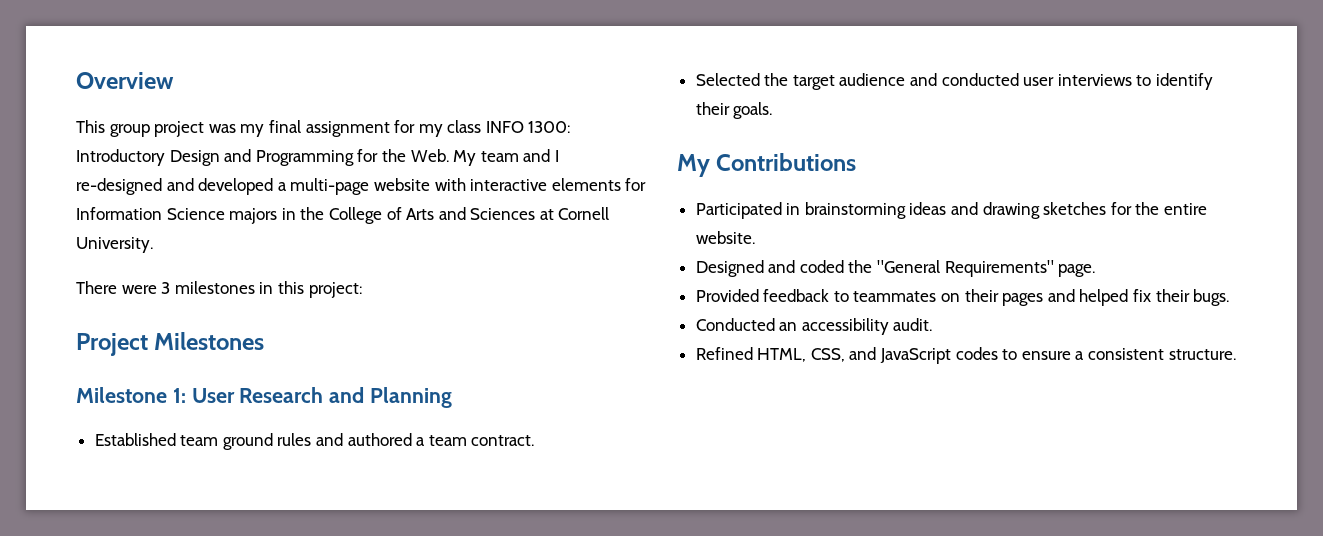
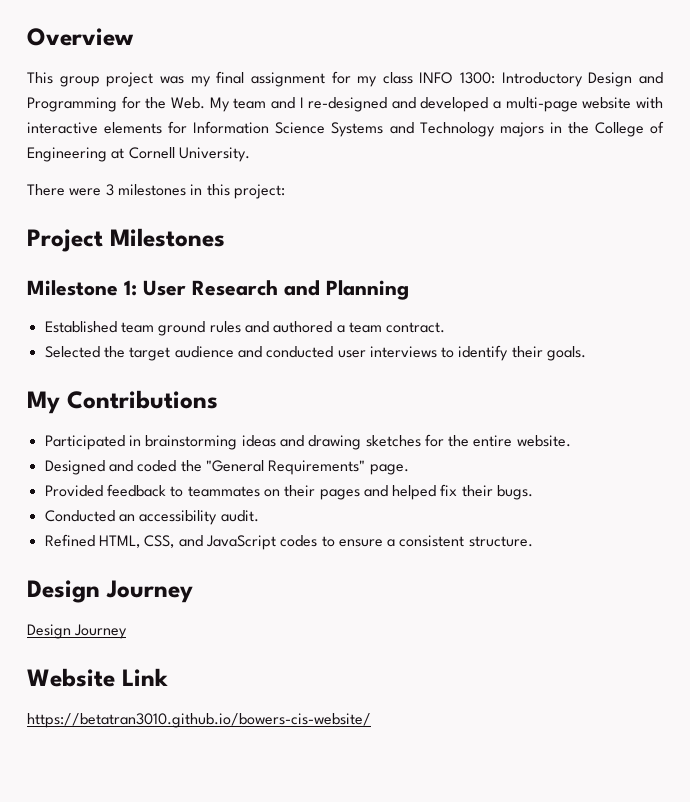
- This group project was my final assignment for my class INFO 1300: Introductory Design and Programming for the Web. My team and I re-designed and developed a multi-page website with interactive elements for Information Science majors in the College of Arts and Sciences at Cornell University.
+ This group project was my final assignment for my class INFO 1300: Introductory Design and Programming for the Web. My team and I re-designed and developed a multi-page website with interactive elements for Information Science Systems and Technology majors in the College of Engineering at Cornell University.
  Refined HTML, CSS, and JavaScript codes to ensure a consistent structure.
+ Design Journey
+ Design Journey
+ Website Link
+ https://betatran3010.github.io/bowers-cis-website/

